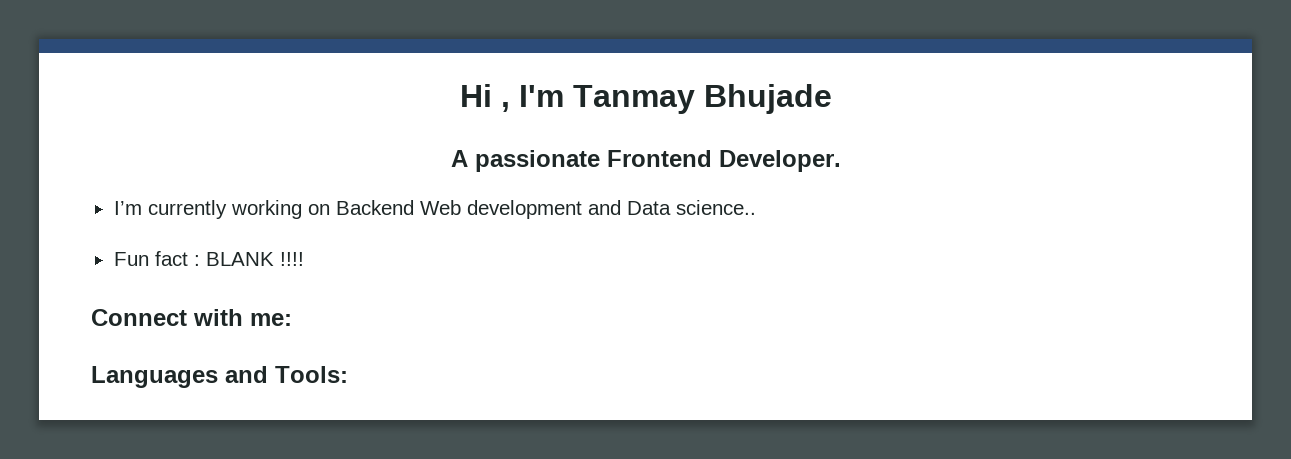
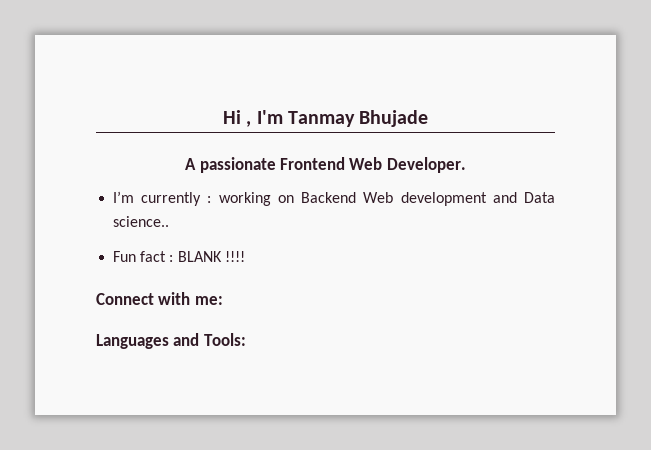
- A passionate Frontend Developer.
+ A passionate Frontend Web Developer.
- I’m currently working on Backend Web development and Data science..
+ I’m currently : working on Backend Web development and Data science..

